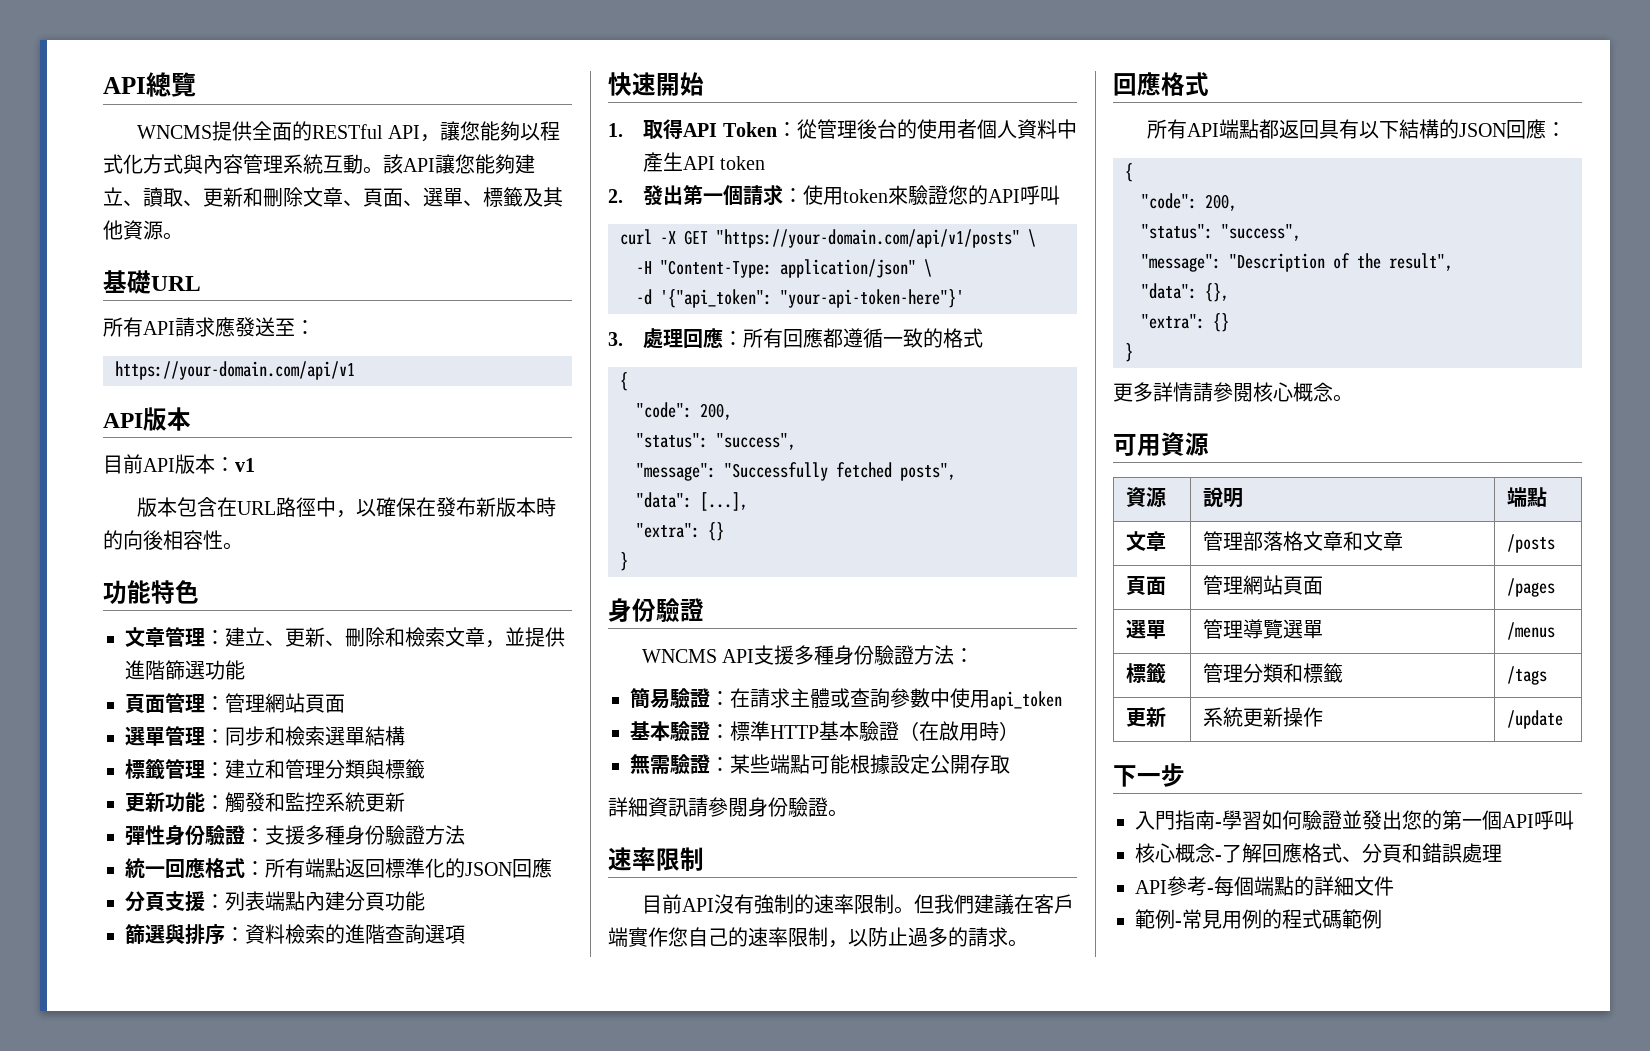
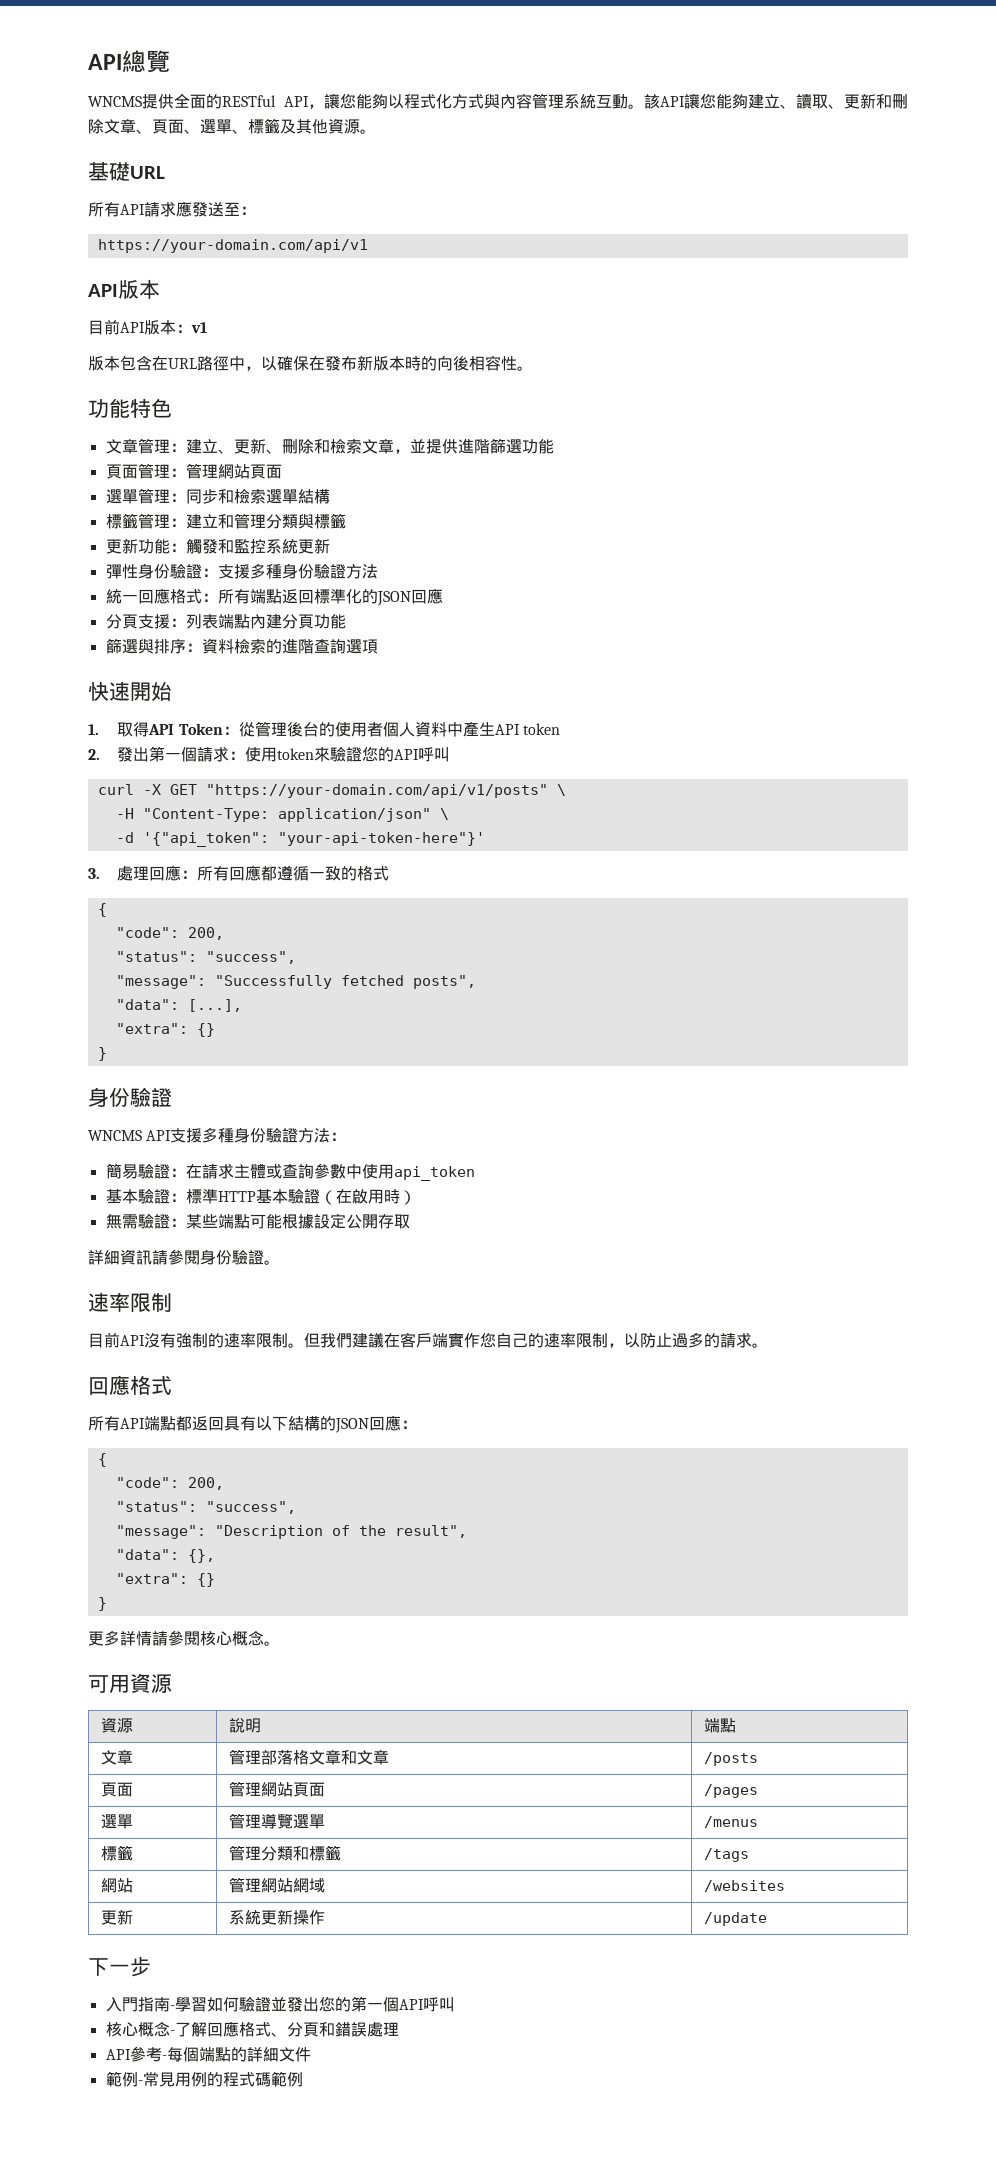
+ 網站 | 管理網站網域 | /websites

